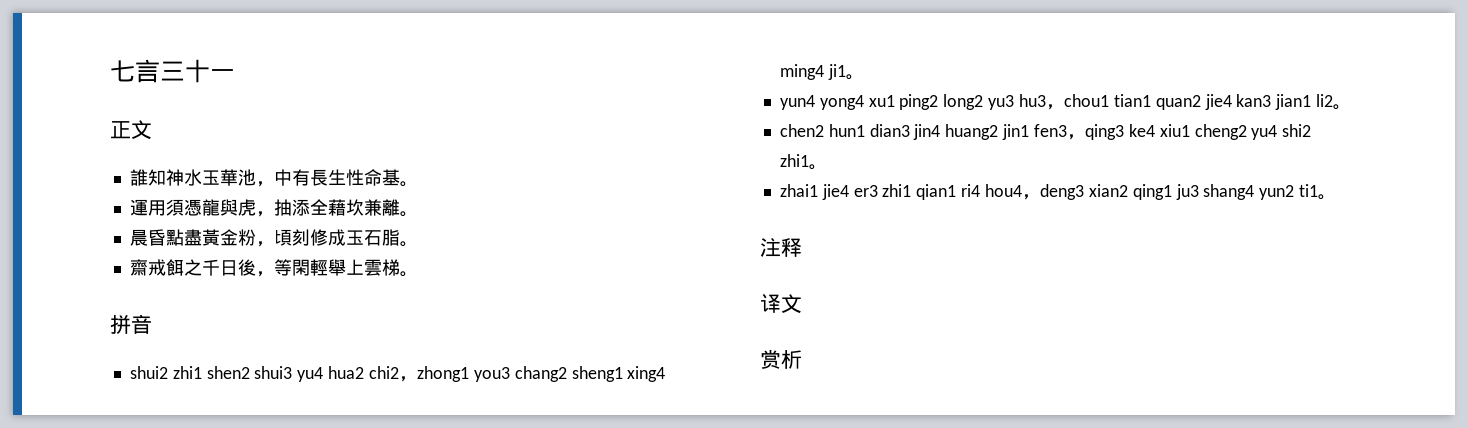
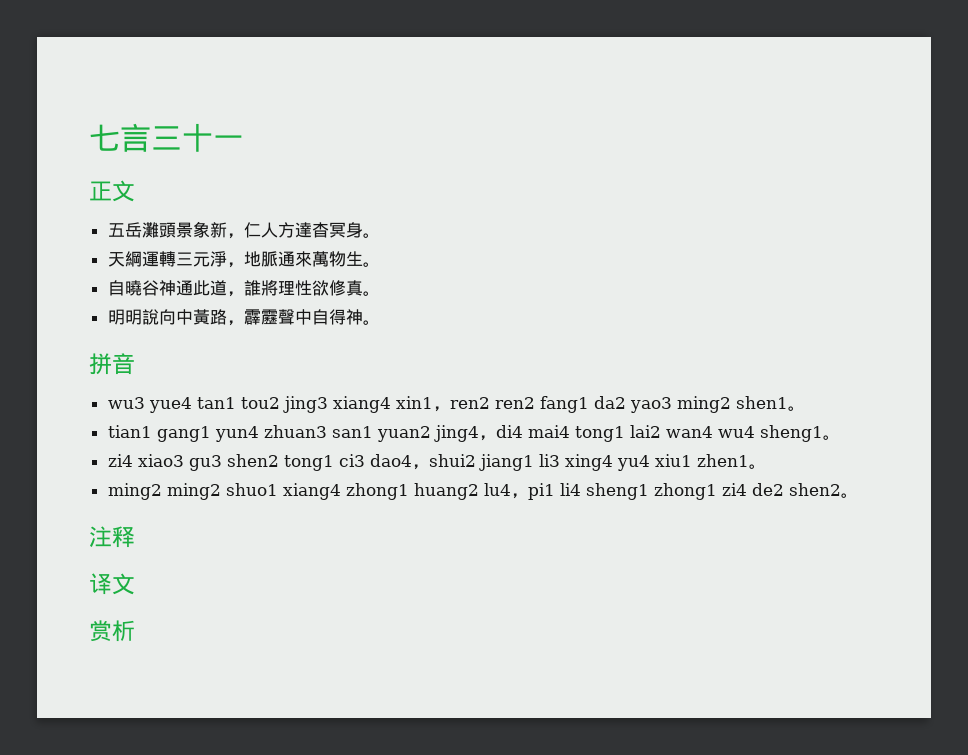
- 誰知神水玉華池，中有長生性命基。
- 運用須憑龍與虎，抽添全藉坎兼離。
- 晨昏點盡黃金粉，頃刻修成玉石脂。
- 齋戒餌之千日後，等閑輕舉上雲梯。
+ 五岳灘頭景象新，仁人方達杳冥身。
+ 天綱運轉三元淨，地脈通來萬物生。
+ 自曉谷神通此道，誰將理性欲修真。
+ 明明說向中黃路，霹靂聲中自得神。
  拼音
- shui2 zhi1 shen2 shui3 yu4 hua2 chi2，zhong1 you3 chang2 sheng1 xing4 ming4 ji1。
- yun4 yong4 xu1 ping2 long2 yu3 hu3，chou1 tian1 quan2 jie4 kan3 jian1 li2。
- chen2 hun1 dian3 jin4 huang2 jin1 fen3，qing3 ke4 xiu1 cheng2 yu4 shi2 zhi1。
- zhai1 jie4 er3 zhi1 qian1 ri4 hou4，deng3 xian2 qing1 ju3 shang4 yun2 ti1。
+ wu3 yue4 tan1 tou2 jing3 xiang4 xin1，ren2 ren2 fang1 da2 yao3 ming2 shen1。
+ tian1 gang1 yun4 zhuan3 san1 yuan2 jing4，di4 mai4 tong1 lai2 wan4 wu4 sheng1。
+ zi4 xiao3 gu3 shen2 tong1 ci3 dao4，shui2 jiang1 li3 xing4 yu4 xiu1 zhen1。
+ ming2 ming2 shuo1 xiang4 zhong1 huang2 lu4，pi1 li4 sheng1 zhong1 zi4 de2 shen2。

